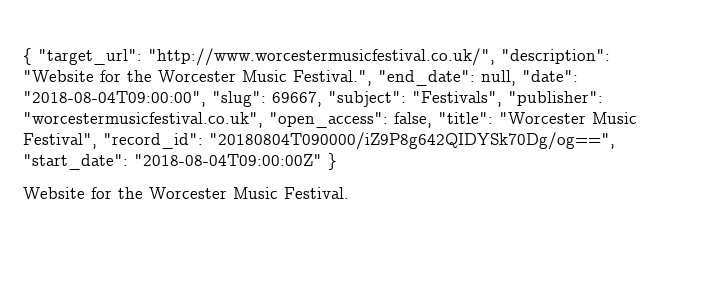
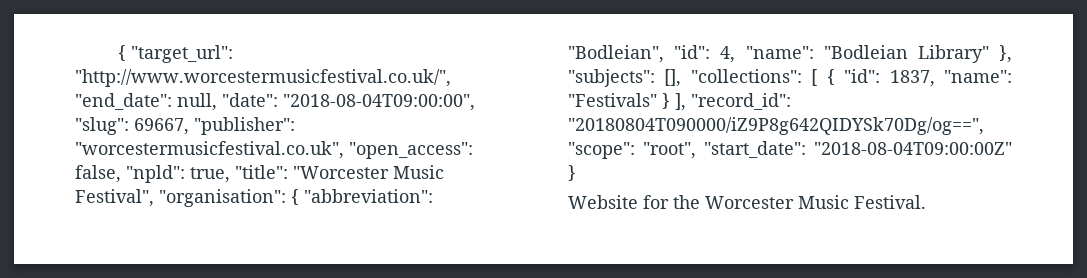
- { "target_url": "http://www.worcestermusicfestival.co.uk/", "description": "Website for the Worcester Music Festival.", "end_date": null, "date": "2018-08-04T09:00:00", "slug": 69667, "subject": "Festivals", "publisher": "worcestermusicfestival.co.uk", "open_access": false, "title": "Worcester Music Festival", "record_id": "20180804T090000/iZ9P8g642QIDYSk70Dg/og==", "start_date": "2018-08-04T09:00:00Z" }
+ { "target_url": "http://www.worcestermusicfestival.co.uk/", "end_date": null, "date": "2018-08-04T09:00:00", "slug": 69667, "publisher": "worcestermusicfestival.co.uk", "open_access": false, "npld": true, "title": "Worcester Music Festival", "organisation": { "abbreviation": "Bodleian", "id": 4, "name": "Bodleian Library" }, "subjects": [], "collections": [ { "id": 1837, "name": "Festivals" } ], "record_id": "20180804T090000/iZ9P8g642QIDYSk70Dg/og==", "scope": "root", "start_date": "2018-08-04T09:00:00Z" }

